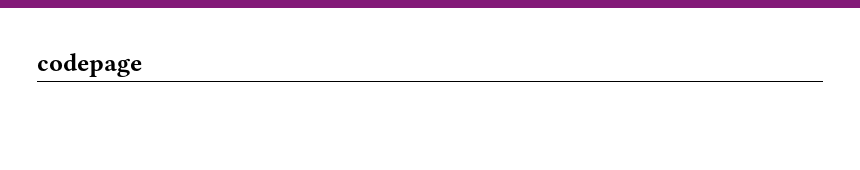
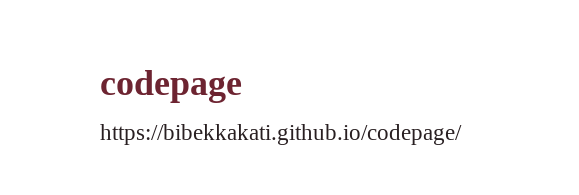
+ https://bibekkakati.github.io/codepage/

